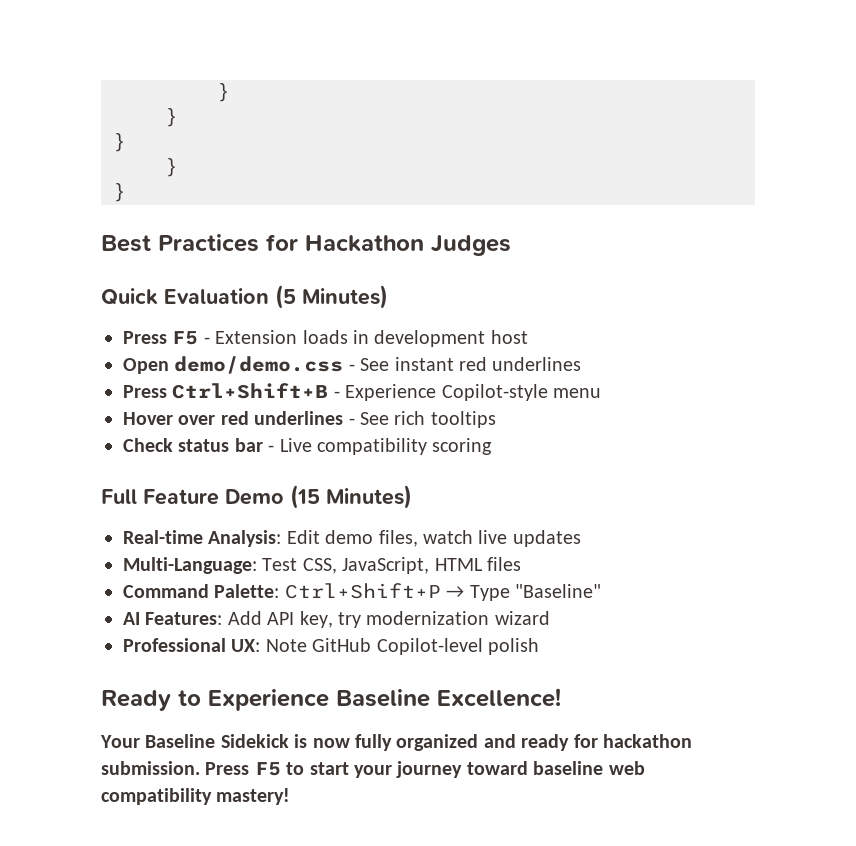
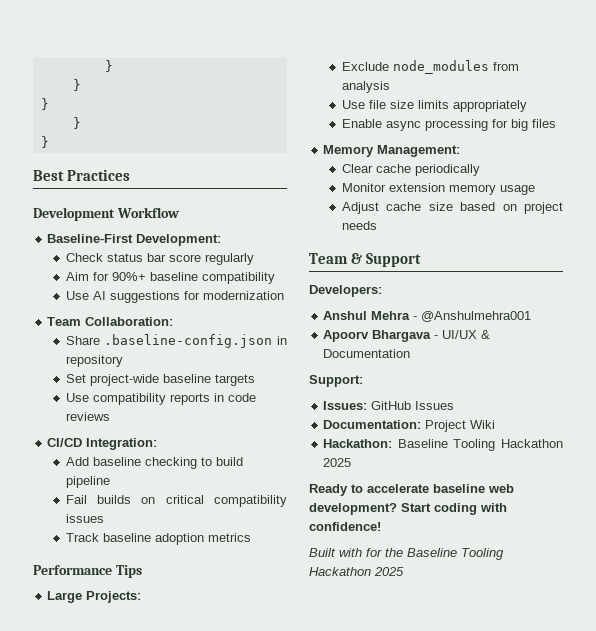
- Best Practices for Hackathon Judges
- Quick Evaluation (5 Minutes)
- Press F5 - Extension loads in development host
- Open demo/demo.css - See instant red underlines
- Press Ctrl+Shift+B - Experience Copilot-style menu
- Hover over red underlines - See rich tooltips
- Check status bar - Live compatibility scoring
- Full Feature Demo (15 Minutes)
- Real-time Analysis: Edit demo files, watch live updates
- Multi-Language: Test CSS, JavaScript, HTML files
- Command Palette: Ctrl+Shift+P → Type "Baseline"
- AI Features: Add API key, try modernization wizard
- Professional UX: Note GitHub Copilot-level polish
- Ready to Experience Baseline Excellence!
- Your Baseline Sidekick is now fully organized and ready for hackathon submission. Press F5 to start your journey toward baseline web compatibility mastery!
+ Best Practices
+ Development Workflow
+ Baseline-First Development:
+ Check status bar score regularly
+ Aim for 90%+ baseline compatibility
+ Use AI suggestions for modernization
+ Team Collaboration:
+ Share .baseline-config.json in repository
+ Set project-wide baseline targets
+ Use compatibility reports in code reviews
+ CI/CD Integration:
+ Add baseline checking to build pipeline
+ Fail builds on critical compatibility issues
+ Track baseline adoption metrics
+ Performance Tips
+ Large Projects:
+ Exclude node_modules from analysis
+ Use file size limits appropriately
+ Enable async processing for big files
+ Memory Management:
+ Clear cache periodically
+ Monitor extension memory usage
+ Adjust cache size based on project needs
+ Team & Support
+ Developers:
+ Anshul Mehra - @Anshulmehra001
+ Apoorv Bhargava - UI/UX & Documentation
+ Support:
+ Issues: GitHub Issues
+ Documentation: Project Wiki
+ Hackathon: Baseline Tooling Hackathon 2025
+ Ready to accelerate baseline web development? Start coding with confidence!
+ Built with for the Baseline Tooling Hackathon 2025

